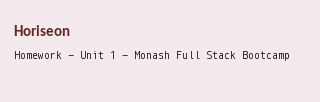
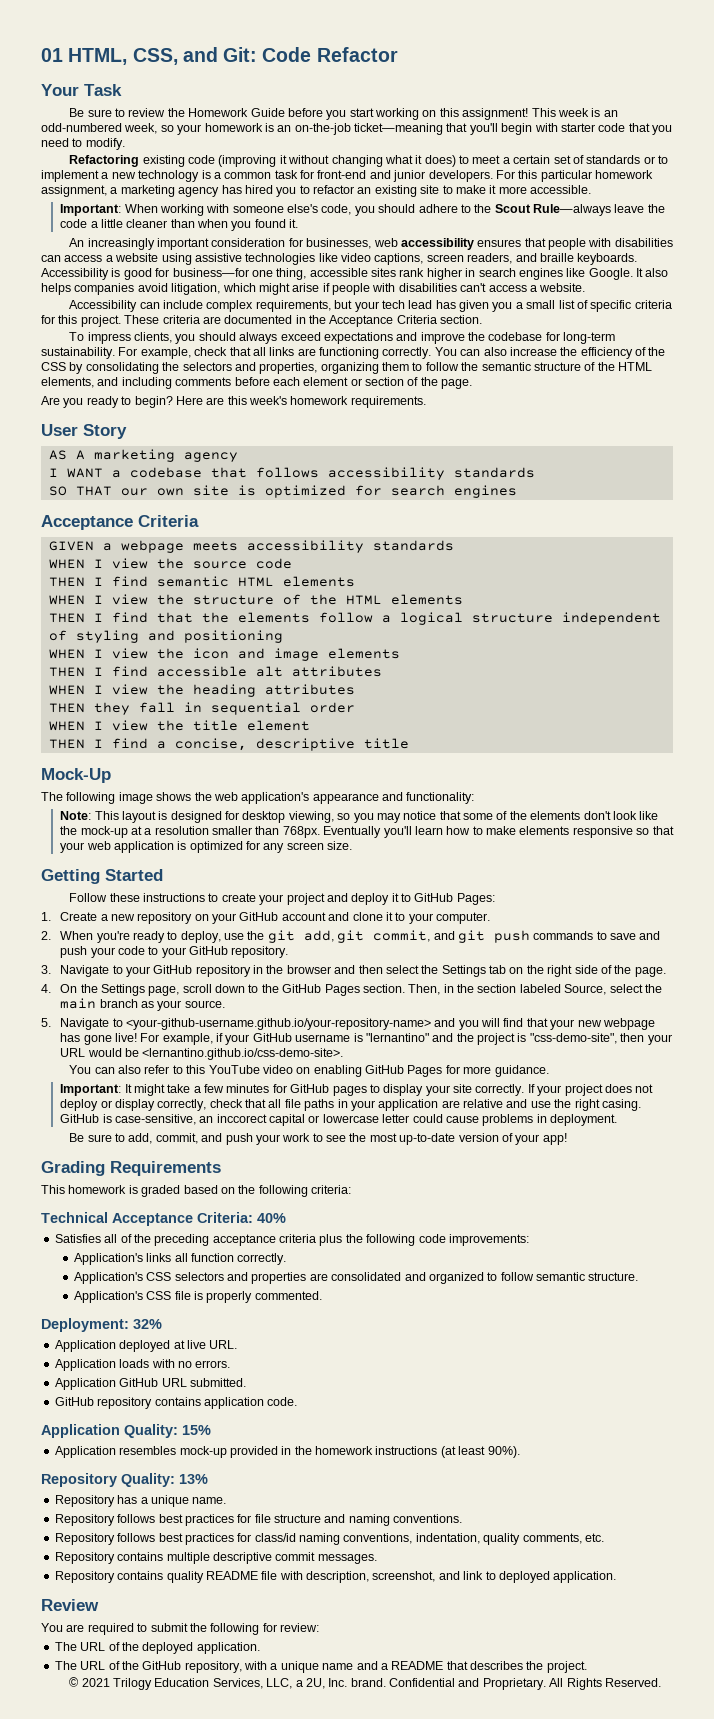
- Horiseon
- Homework - Unit 1 - Monash Full Stack Bootcamp
+ 01 HTML, CSS, and Git: Code Refactor
+ Your Task
+ Be sure to review the Homework Guide before you start working on this assignment! This week is an odd-numbered week, so your homework is an on-the-job ticket—meaning that you'll begin with starter code that you need to modify.
+ Refactoring existing code (improving it without changing what it does) to meet a certain set of standards or to implement a new technology is a common task for front-end and junior developers. For this particular homework assignment, a marketing agency has hired you to refactor an existing site to make it more accessible.
+ Important: When working with someone else's code, you should adhere to the Scout Rule—always leave the code a little cleaner than when you found it.
+ An increasingly important consideration for businesses, web accessibility ensures that people with disabilities can access a website using assistive technologies like video captions, screen readers, and braille keyboards. Accessibility is good for business—for one thing, accessible sites rank higher in search engines like Google. It also helps companies avoid litigation, which might arise if people with disabilities can't access a website.
+ Accessibility can include complex requirements, but your tech lead has given you a small list of specific criteria for this project. These criteria are documented in the Acceptance Criteria section.
+ To impress clients, you should always exceed expectations and improve the codebase for long-term sustainability. For example, check that all links are functioning correctly. You can also increase the efficiency of the CSS by consolidating the selectors and properties, organizing them to follow the semantic structure of the HTML elements, and including comments before each element or section of the page.
+ Are you ready to begin? Here are this week's homework requirements.
+ User Story
+ AS A marketing agency
+ I WANT a codebase that follows accessibility standards
+ SO THAT our own site is optimized for search engines
+ Acceptance Criteria
+ GIVEN a webpage meets accessibility standards
+ WHEN I view the source code
+ THEN I find semantic HTML elements
+ WHEN I view the structure of the HTML elements
+ THEN I find that the elements follow a logical structure independent of styling and positioning
+ WHEN I view the icon and image elements
+ THEN I find accessible alt attributes
+ WHEN I view the heading attributes
+ THEN they fall in sequential order
+ WHEN I view the title element
+ THEN I find a concise, descriptive title
+ Mock-Up
+ The following image shows the web application's appearance and functionality:
+ Note: This layout is designed for desktop viewing, so you may notice that some of the elements don't look like the mock-up at a resolution smaller than 768px. Eventually you'll learn how to make elements responsive so that your web application is optimized for any screen size.
+ Getting Started
+ Follow these instructions to create your project and deploy it to GitHub Pages:
+ 1. Create a new repository on your GitHub account and clone it to your computer.
+ 2. When you're ready to deploy, use the git add, git commit, and git push commands to save and push your code to your GitHub repository.
+ 3. Navigate to your GitHub repository in the browser and then select the Settings tab on the right side of the page.
+ 4. On the Settings page, scroll down to the GitHub Pages section. Then, in the section labeled Source, select the main branch as your source.
+ 5. Navigate to <your-github-username.github.io/your-repository-name> and you will find that your new webpage has gone live! For example, if your GitHub username is "lernantino" and the project is "css-demo-site", then your URL would be <lernantino.github.io/css-demo-site>.
+ You can also refer to this YouTube video on enabling GitHub Pages for more guidance.
+ Important: It might take a few minutes for GitHub pages to display your site correctly. If your project does not deploy or display correctly, check that all file paths in your application are relative and use the right casing. GitHub is case-sensitive, an inccorect capital or lowercase letter could cause problems in deployment.
+ Be sure to add, commit, and push your work to see the most up-to-date version of your app!
+ Grading Requirements
+ This homework is graded based on the following criteria:
+ Technical Acceptance Criteria: 40%
+ Satisfies all of the preceding acceptance criteria plus the following code improvements:
+ Application's links all function correctly.
+ Application's CSS selectors and properties are consolidated and organized to follow semantic structure.
+ Application's CSS file is properly commented.
+ Deployment: 32%
+ Application deployed at live URL.
+ Application loads with no errors.
+ Application GitHub URL submitted.
+ GitHub repository contains application code.
+ Application Quality: 15%
+ Application resembles mock-up provided in the homework instructions (at least 90%).
+ Repository Quality: 13%
+ Repository has a unique name.
+ Repository follows best practices for file structure and naming conventions.
+ Repository follows best practices for class/id naming conventions, indentation, quality comments, etc.
+ Repository contains multiple descriptive commit messages.
+ Repository contains quality README file with description, screenshot, and link to deployed application.
+ Review
+ You are required to submit the following for review:
+ The URL of the deployed application.
+ The URL of the GitHub repository, with a unique name and a README that describes the project.
+ © 2021 Trilogy Education Services, LLC, a 2U, Inc. brand. Confidential and Proprietary. All Rights Reserved.

